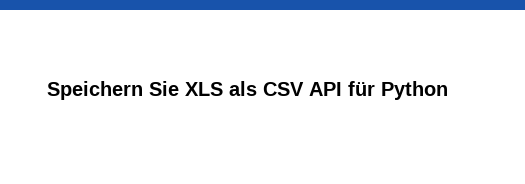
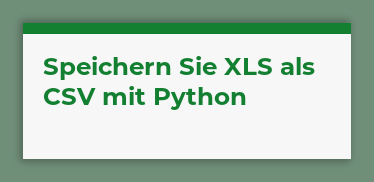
- Speichern Sie XLS als CSV API für Python
+ Speichern Sie XLS als CSV mit Python

